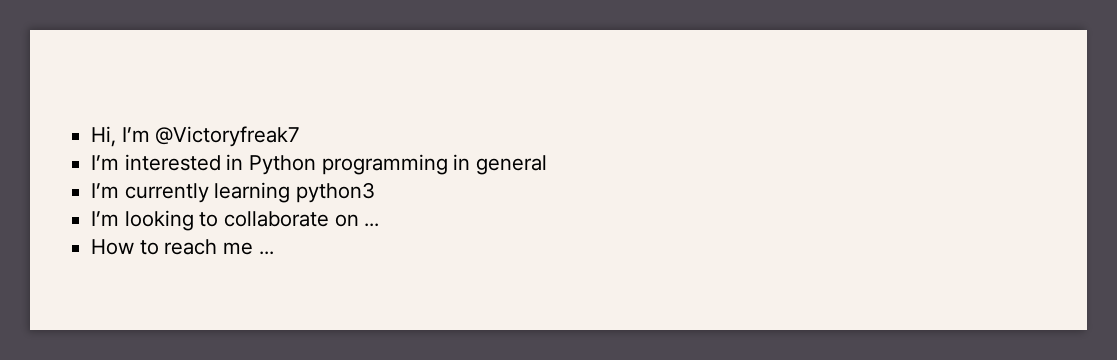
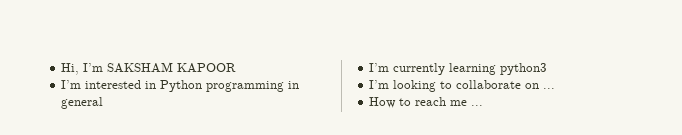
- Hi, I’m @Victoryfreak7
+ Hi, I’m SAKSHAM KAPOOR

